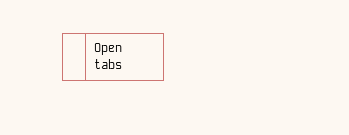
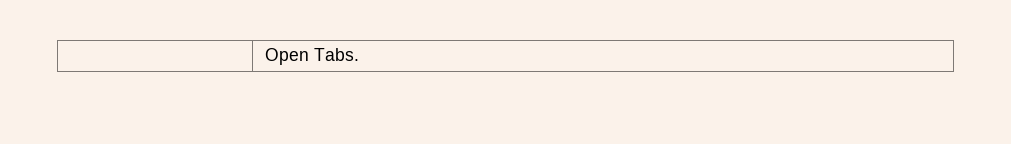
- | Open tabs
+ | Open Tabs.

